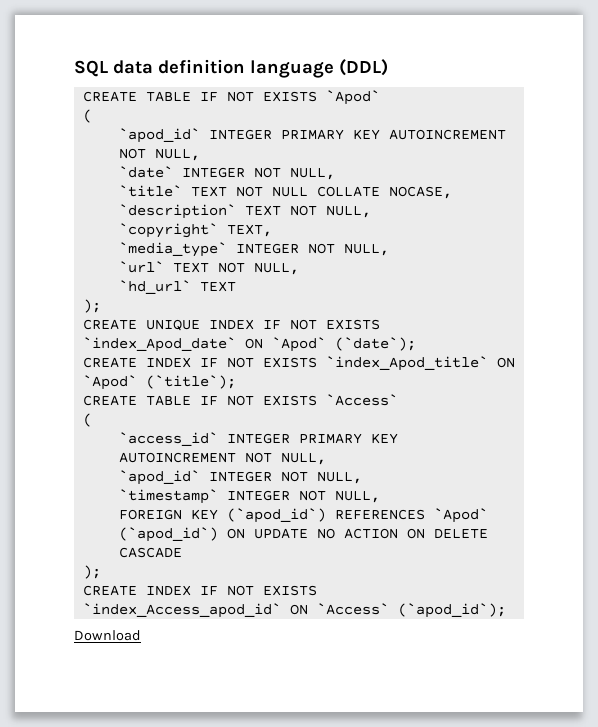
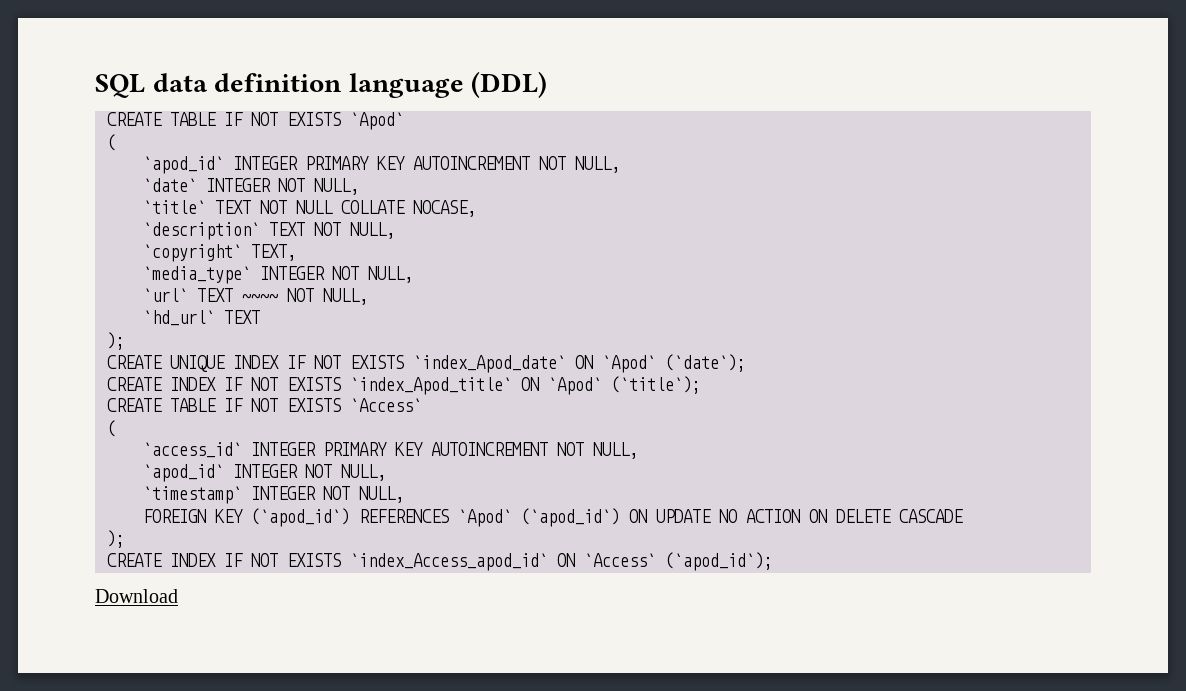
- `url` TEXT NOT NULL,
+ `url` TEXT ~~~~ NOT NULL,

